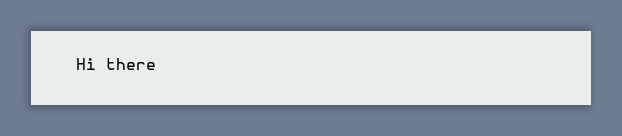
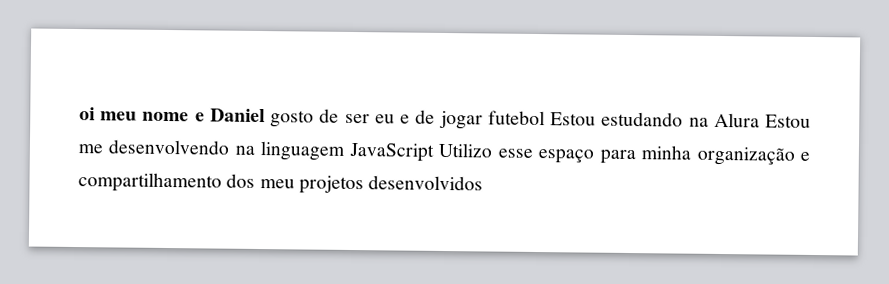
- Hi there
+ oi meu nome e Daniel gosto de ser eu e de jogar futebol Estou estudando na Alura Estou me desenvolvendo na linguagem JavaScript Utilizo esse espaço para minha organização e compartilhamento dos meu projetos desenvolvidos

